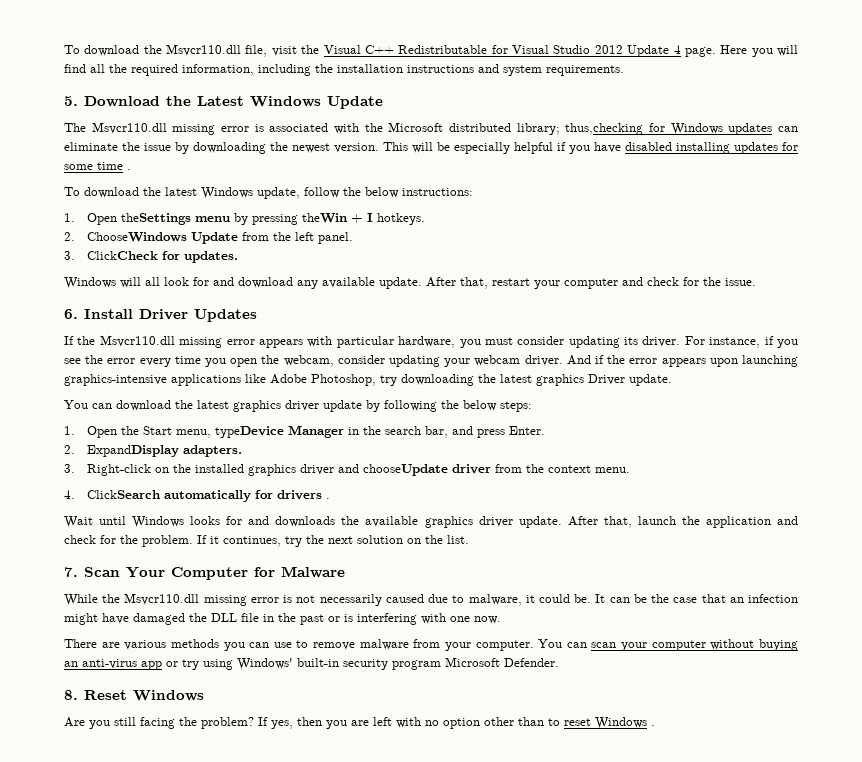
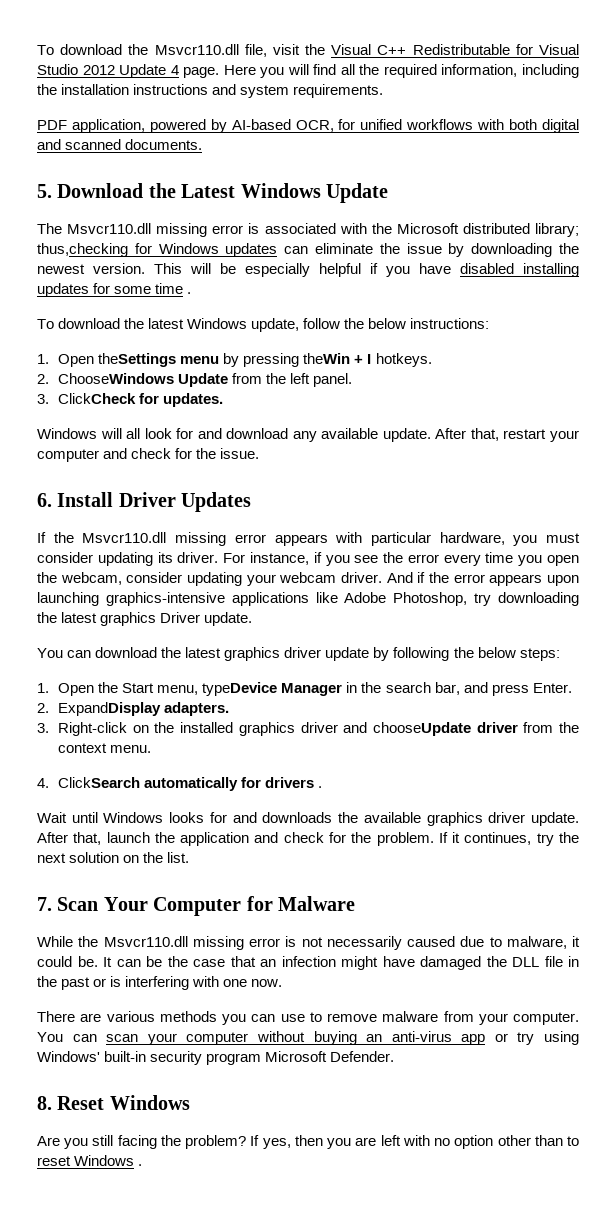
+ PDF application, powered by AI-based OCR, for unified workflows with both digital and scanned documents.

